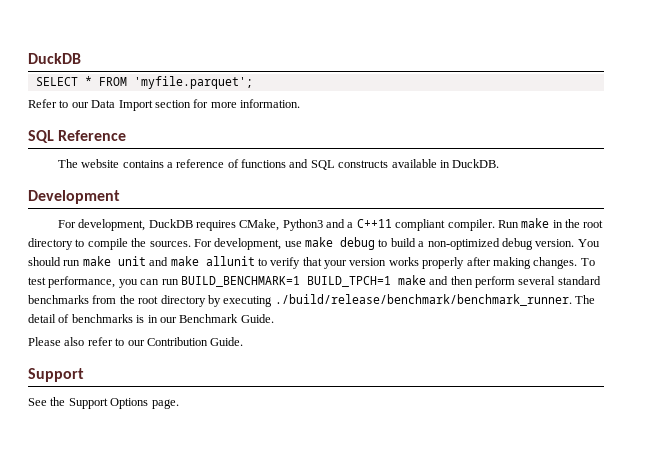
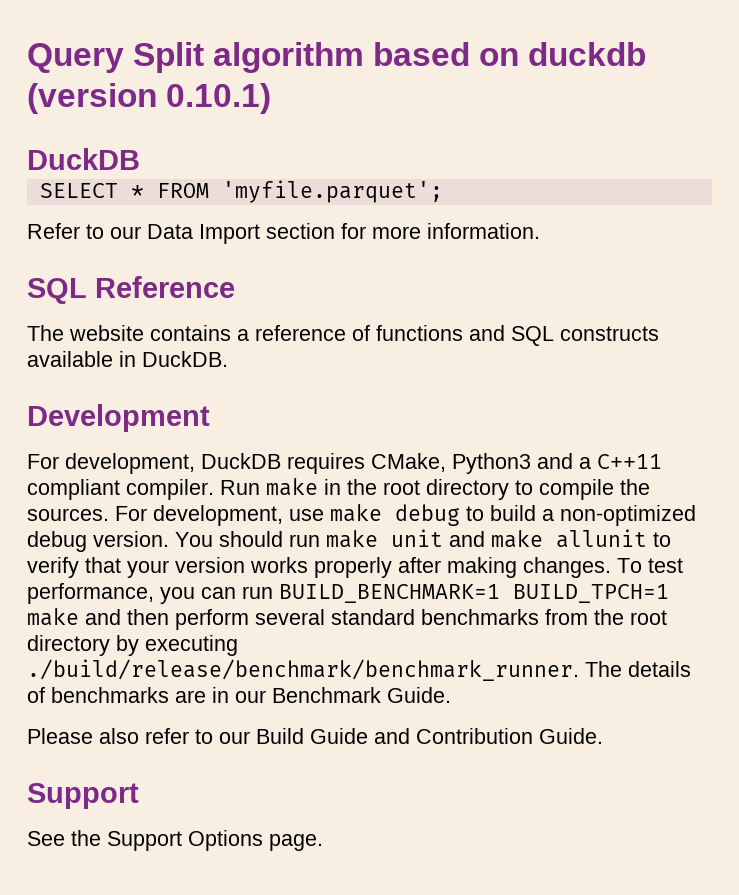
+ Query Split algorithm based on duckdb (version 0.10.1)
- To test performance, you can run BUILD_BENCHMARK=1 BUILD_TPCH=1 make and then perform several standard benchmarks from the root directory by executing ./build/release/benchmark/benchmark_runner. The detail of benchmarks is in our Benchmark Guide.
+ To test performance, you can run BUILD_BENCHMARK=1 BUILD_TPCH=1 make and then perform several standard benchmarks from the root directory by executing ./build/release/benchmark/benchmark_runner. The details of benchmarks are in our Benchmark Guide.
- Please also refer to our Contribution Guide.
+ Please also refer to our Build Guide and Contribution Guide.

